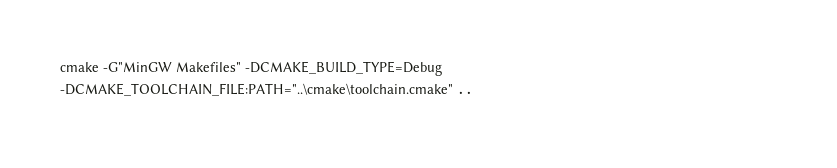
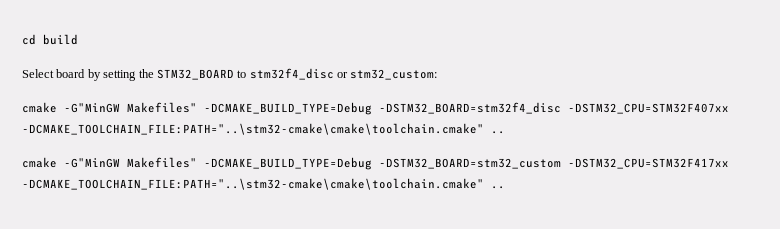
- cmake -G"MinGW Makefiles" -DCMAKE_BUILD_TYPE=Debug -DCMAKE_TOOLCHAIN_FILE:PATH="..\cmake\toolchain.cmake" ..
+ cd build
+ Select board by setting the STM32_BOARD to stm32f4_disc or stm32_custom:
+ cmake -G"MinGW Makefiles" -DCMAKE_BUILD_TYPE=Debug -DSTM32_BOARD=stm32f4_disc -DSTM32_CPU=STM32F407xx -DCMAKE_TOOLCHAIN_FILE:PATH="..\stm32-cmake\cmake\toolchain.cmake" ..
+ cmake -G"MinGW Makefiles" -DCMAKE_BUILD_TYPE=Debug -DSTM32_BOARD=stm32_custom -DSTM32_CPU=STM32F417xx -DCMAKE_TOOLCHAIN_FILE:PATH="..\stm32-cmake\cmake\toolchain.cmake" ..

